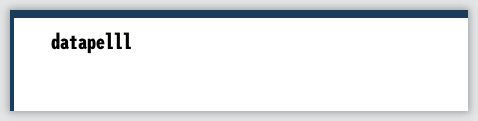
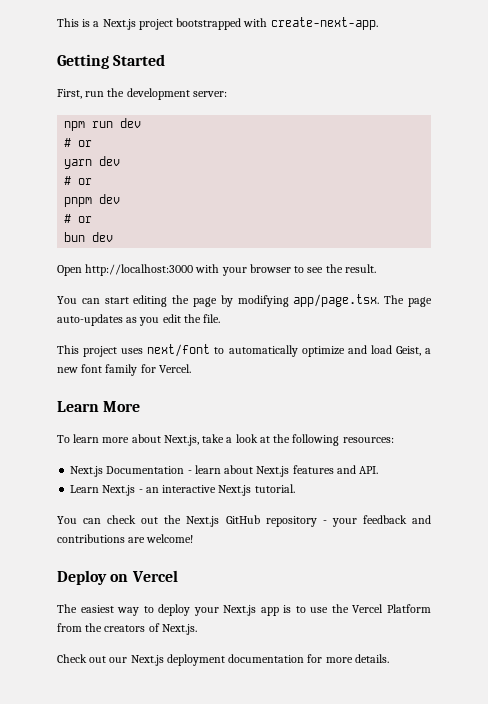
- datapelll
+ This is a Next.js project bootstrapped with create-next-app.
+ Getting Started
+ First, run the development server:
+ npm run dev
+ # or
+ yarn dev
+ # or
+ pnpm dev
+ # or
+ bun dev
+ Open http://localhost:3000 with your browser to see the result.
+ You can start editing the page by modifying app/page.tsx. The page auto-updates as you edit the file.
+ This project uses next/font to automatically optimize and load Geist, a new font family for Vercel.
+ Learn More
+ To learn more about Next.js, take a look at the following resources:
+ Next.js Documentation - learn about Next.js features and API.
+ Learn Next.js - an interactive Next.js tutorial.
+ You can check out the Next.js GitHub repository - your feedback and contributions are welcome!
+ Deploy on Vercel
+ The easiest way to deploy your Next.js app is to use the Vercel Platform from the creators of Next.js.
+ Check out our Next.js deployment documentation for more details.

